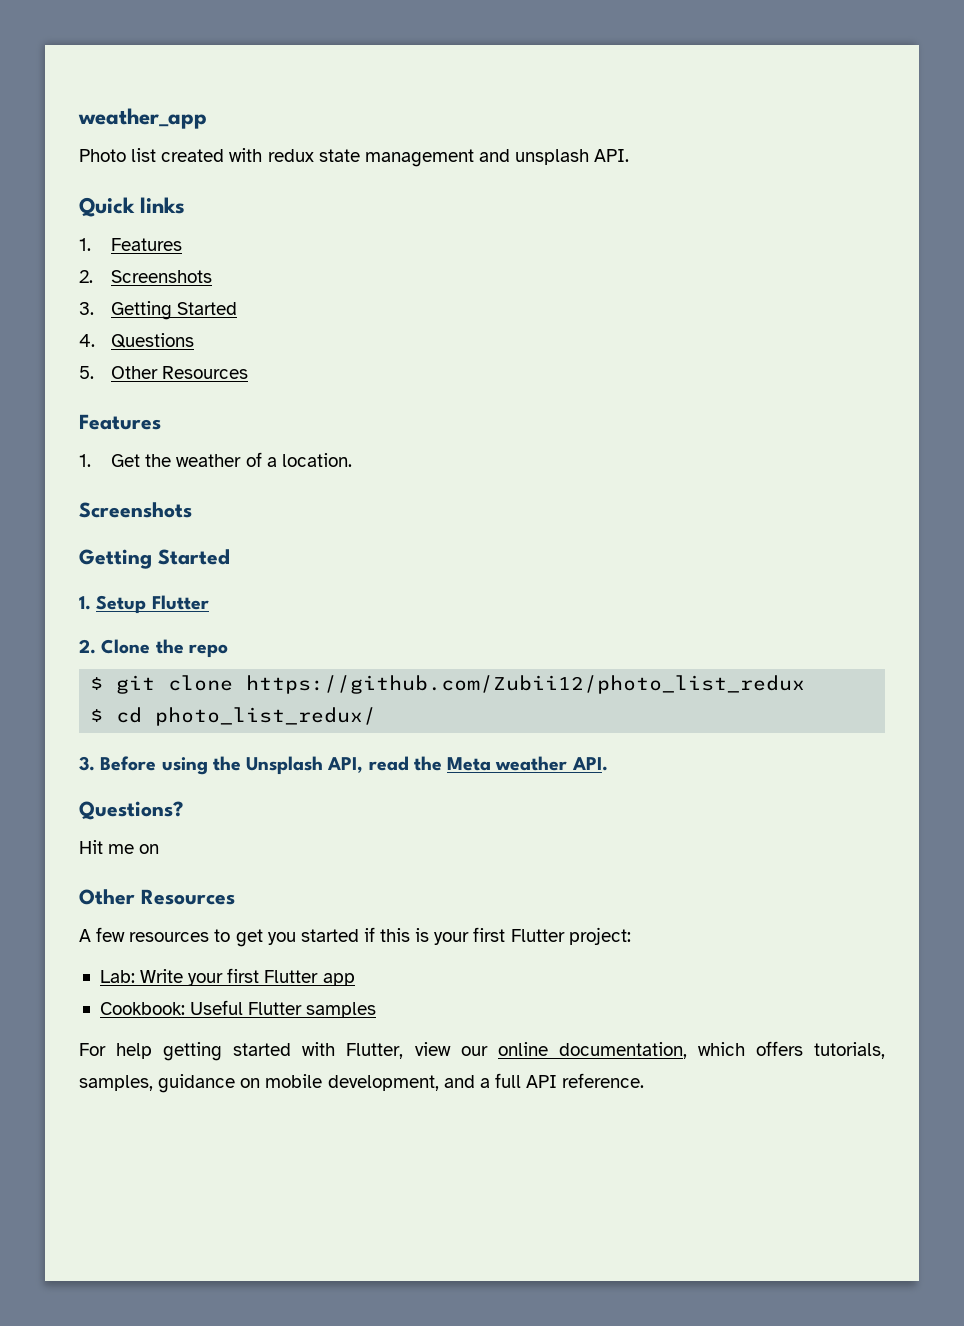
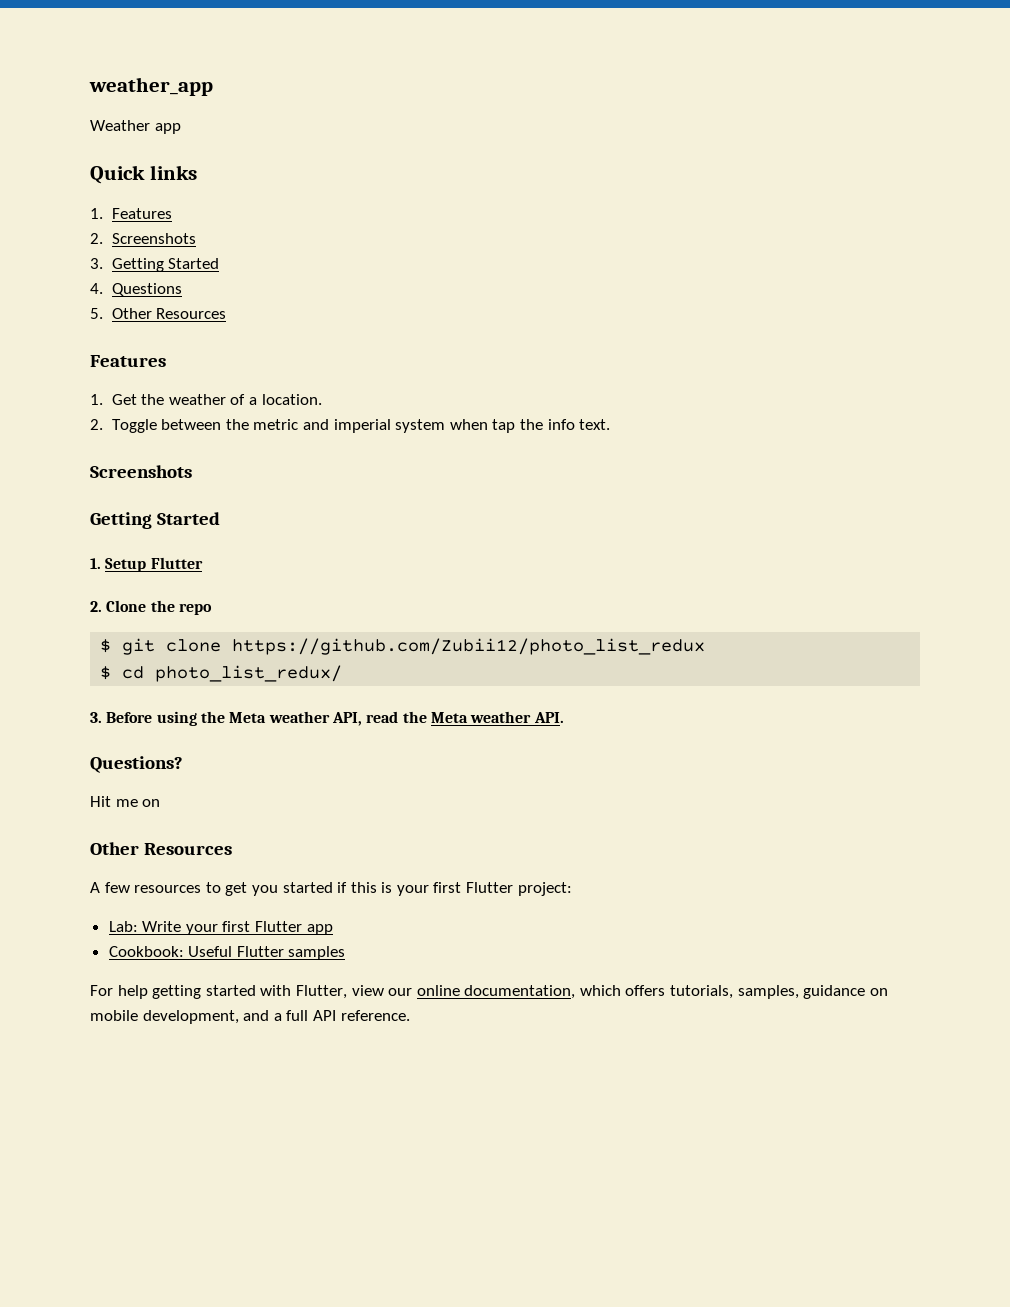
- Photo list created with redux state management and unsplash API.
+ Weather app
+ 2. Toggle between the metric and imperial system when tap the info text.
- 3. Before using the Unsplash API, read the Meta weather API.
+ 3. Before using the Meta weather API, read the Meta weather API.

